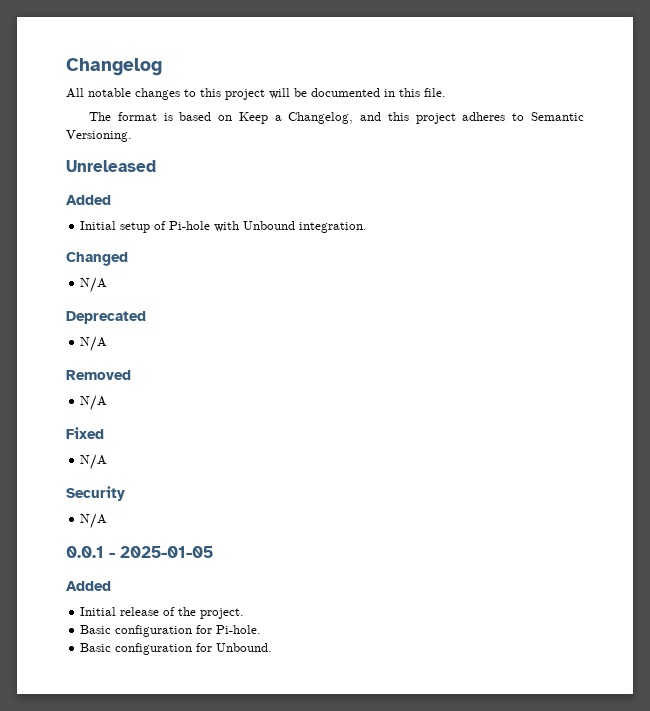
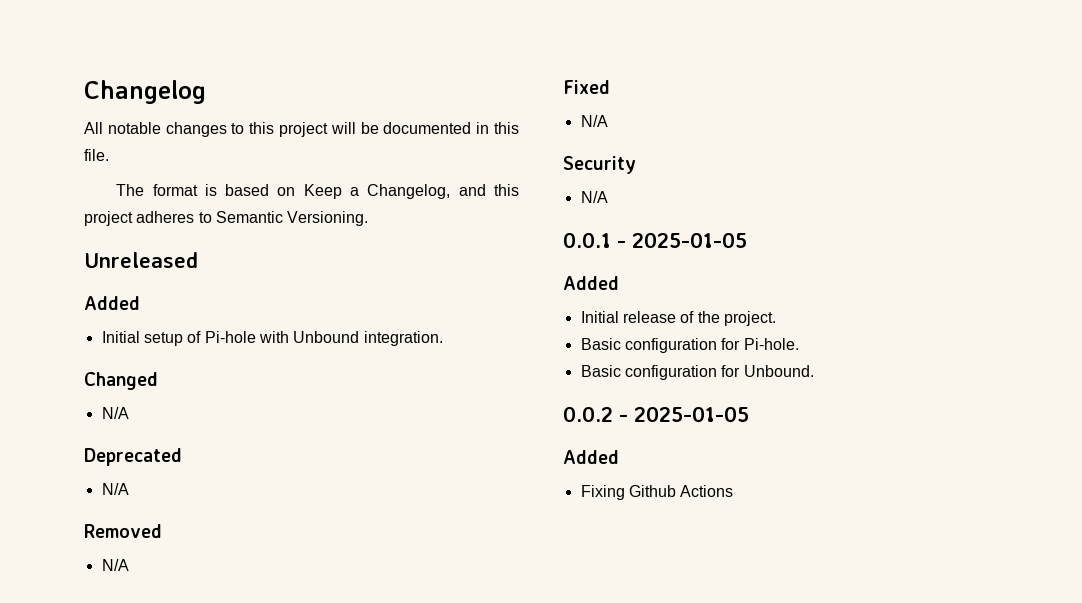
+ 0.0.2 - 2025-01-05
+ Added
+ Fixing Github Actions

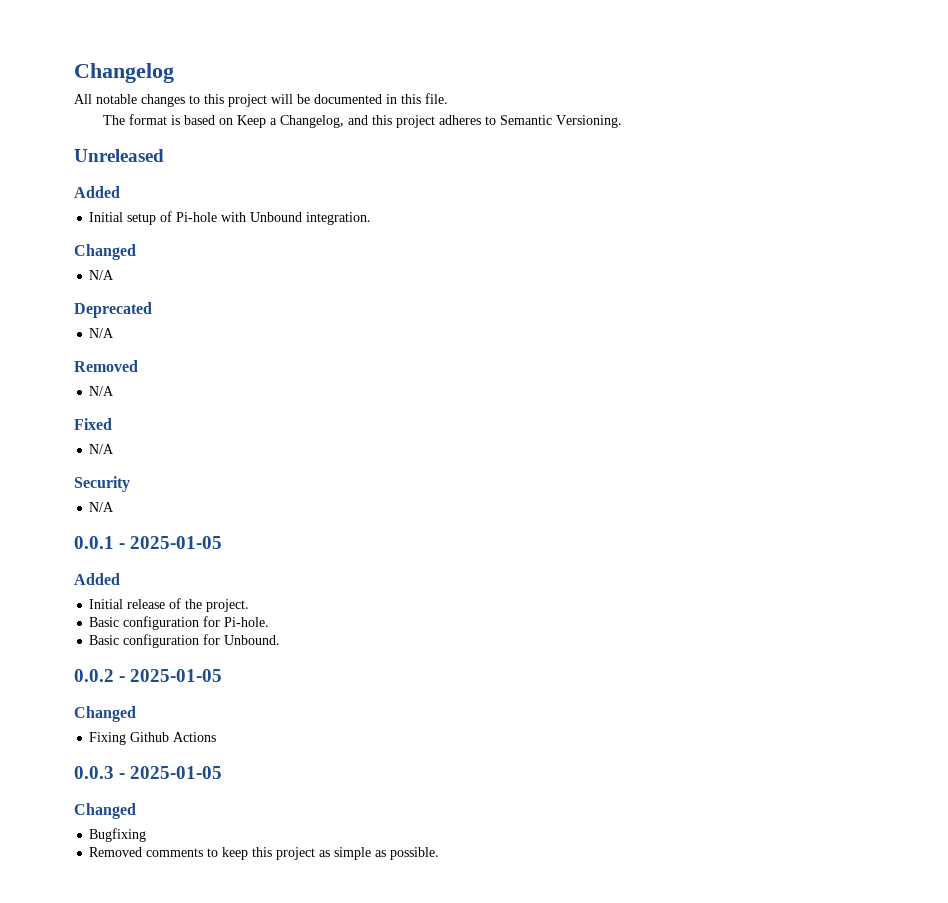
  0.0.2 - 2025-01-05
- Added
+ Changed
+ 0.0.3 - 2025-01-05
+ Changed
+ Bugfixing
+ Removed comments to keep this project as simple as possible.

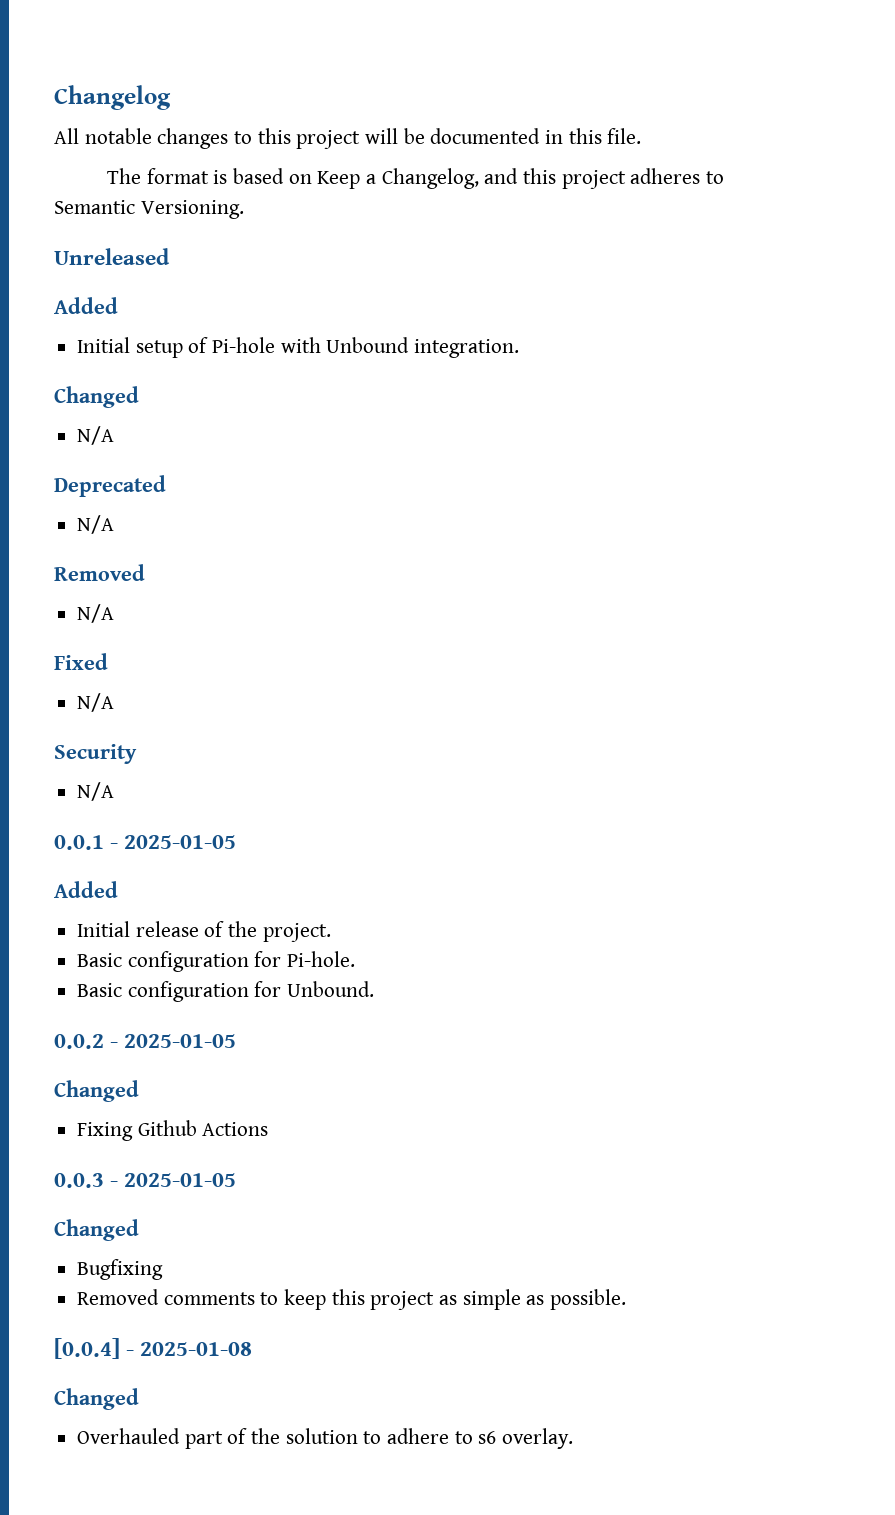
+ [0.0.4] - 2025-01-08
+ Changed
+ Overhauled part of the solution to adhere to s6 overlay.

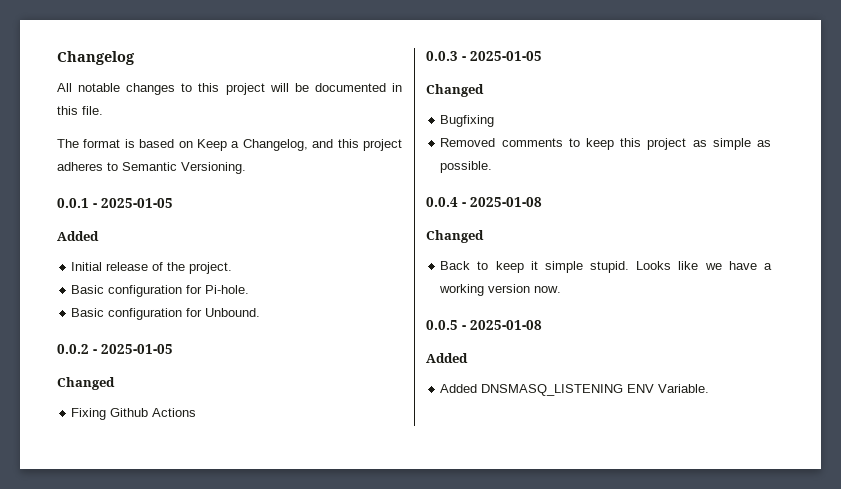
- Unreleased
- Added
- Initial setup of Pi-hole with Unbound integration.
- Changed
- N/A
- Deprecated
- N/A
- Removed
- N/A
- Fixed
- N/A
- Security
- N/A
- [0.0.4] - 2025-01-08
+ 0.0.4 - 2025-01-08
- Overhauled part of the solution to adhere to s6 overlay.
+ Back to keep it simple stupid. Looks like we have a working version now.
+ 0.0.5 - 2025-01-08
+ Added
+ Added DNSMASQ_LISTENING ENV Variable.

